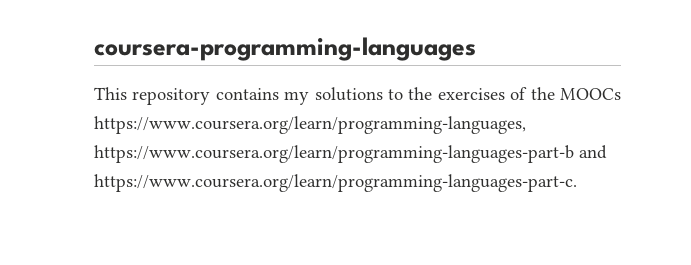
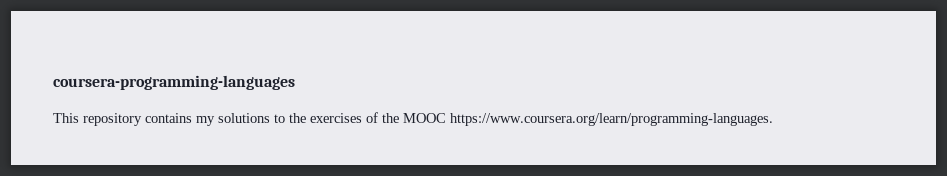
- This repository contains my solutions to the exercises of the MOOCs https://www.coursera.org/learn/programming-languages, https://www.coursera.org/learn/programming-languages-part-b and https://www.coursera.org/learn/programming-languages-part-c.
+ This repository contains my solutions to the exercises of the MOOC https://www.coursera.org/learn/programming-languages.

